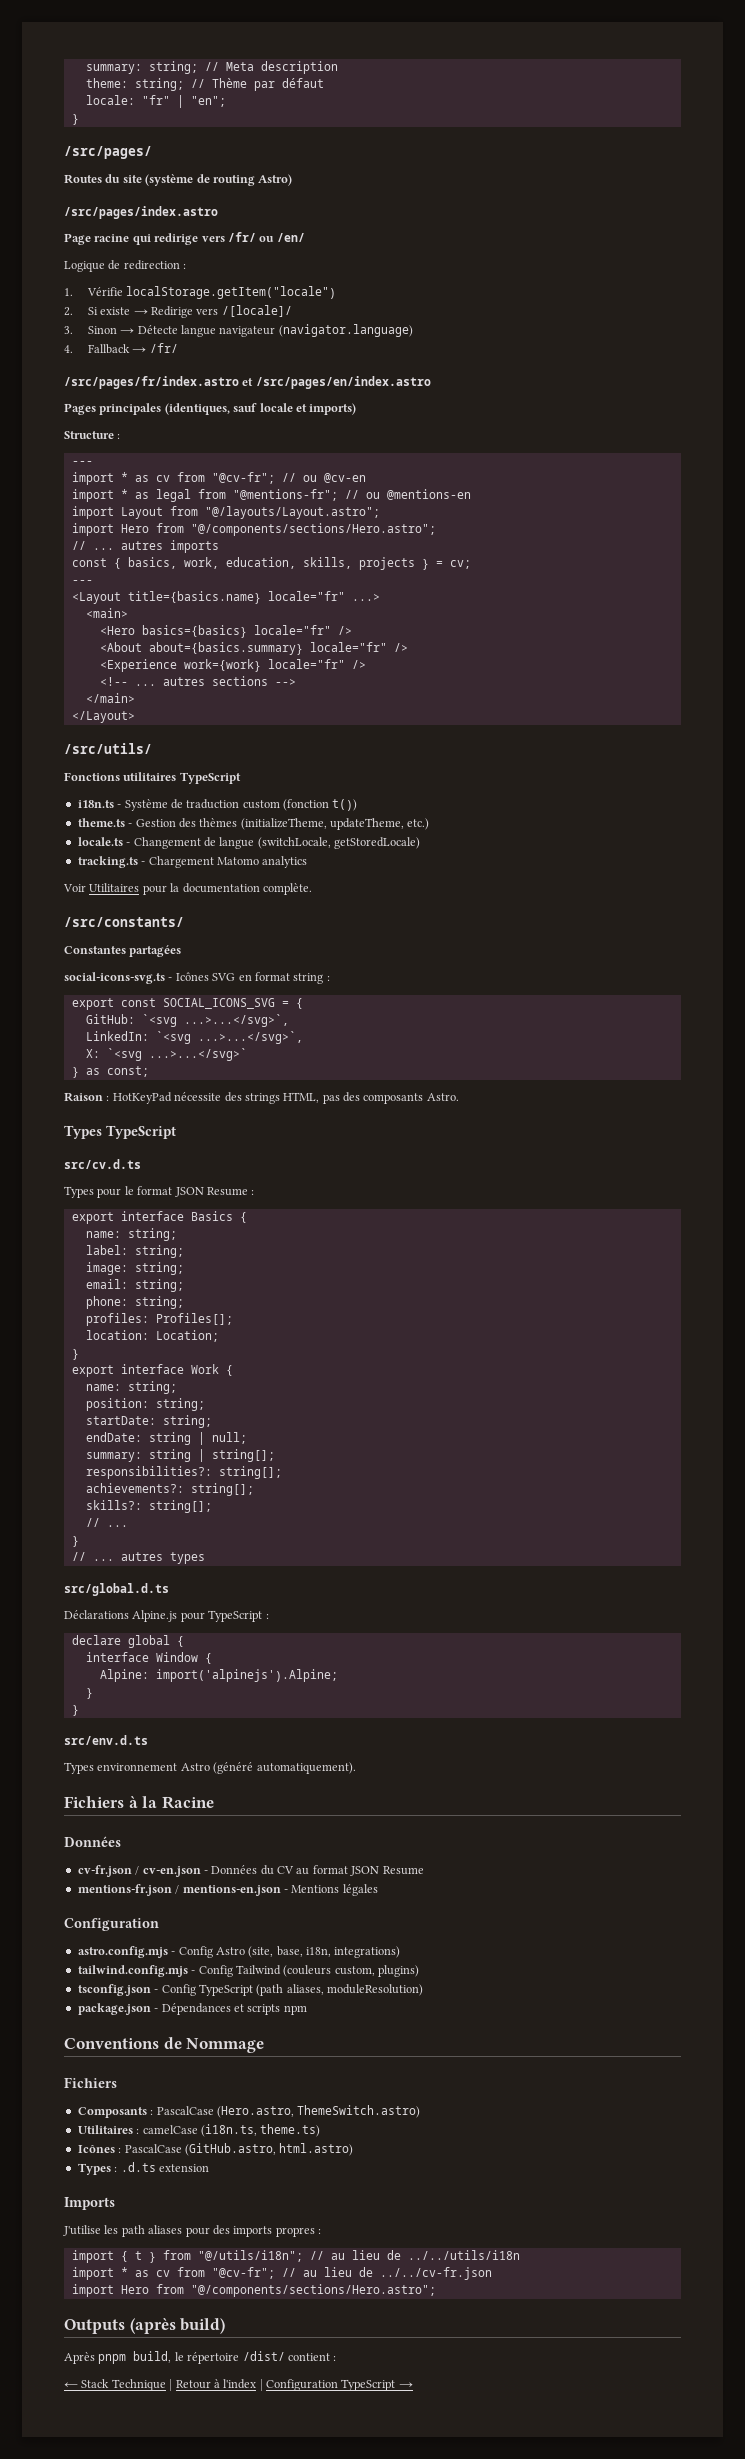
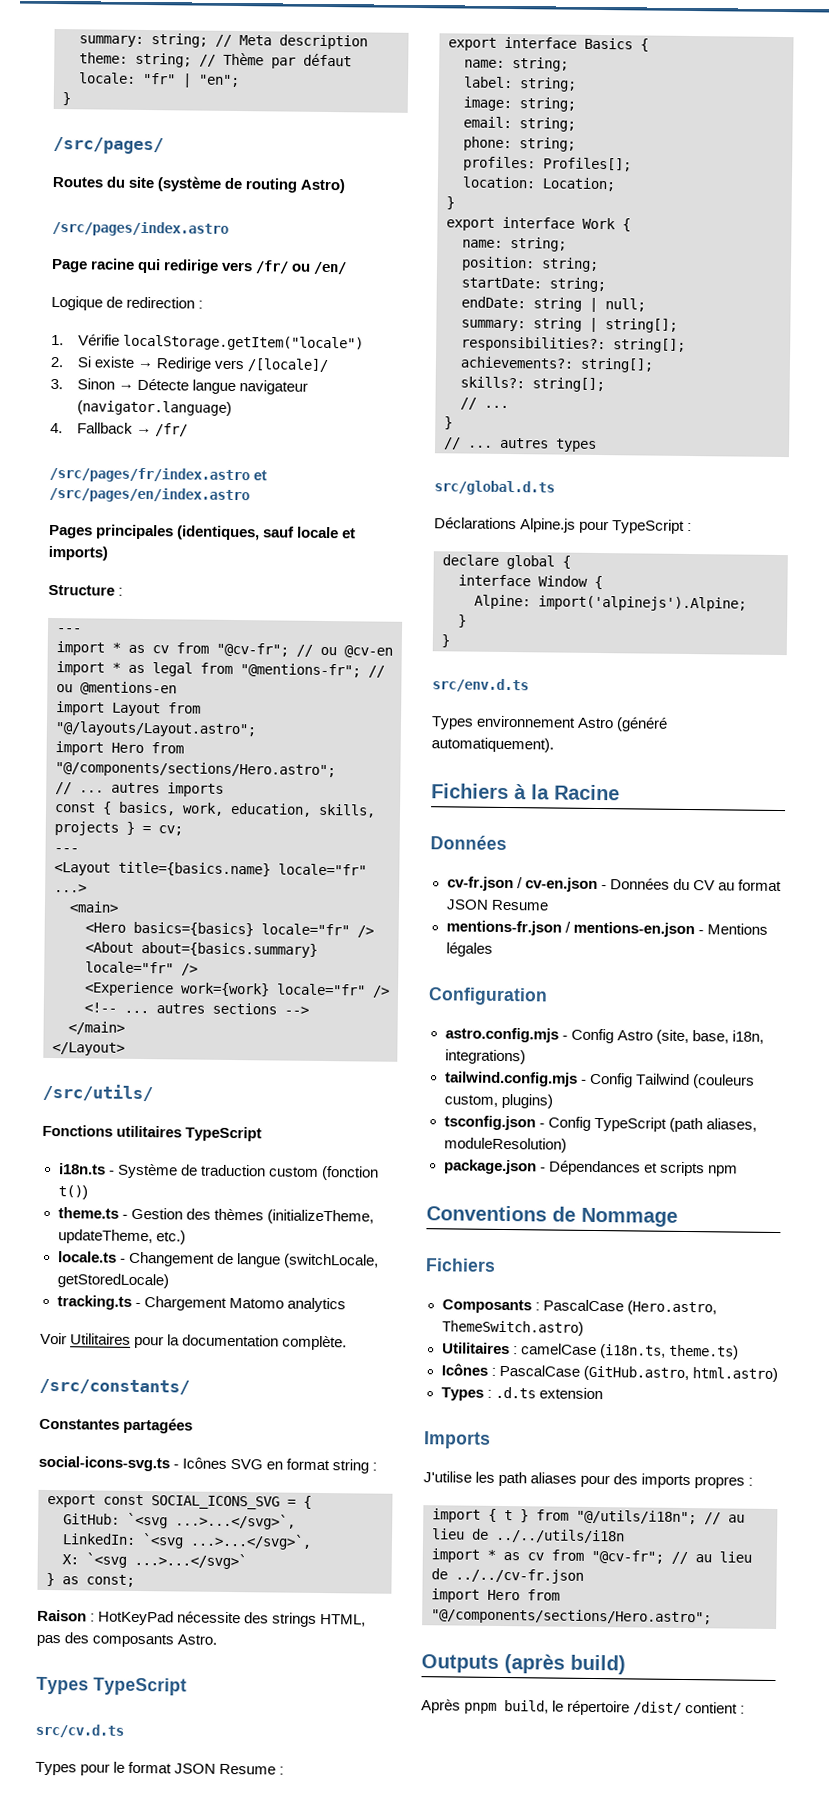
- ← Stack Technique | Retour à l'index | Configuration TypeScript →

